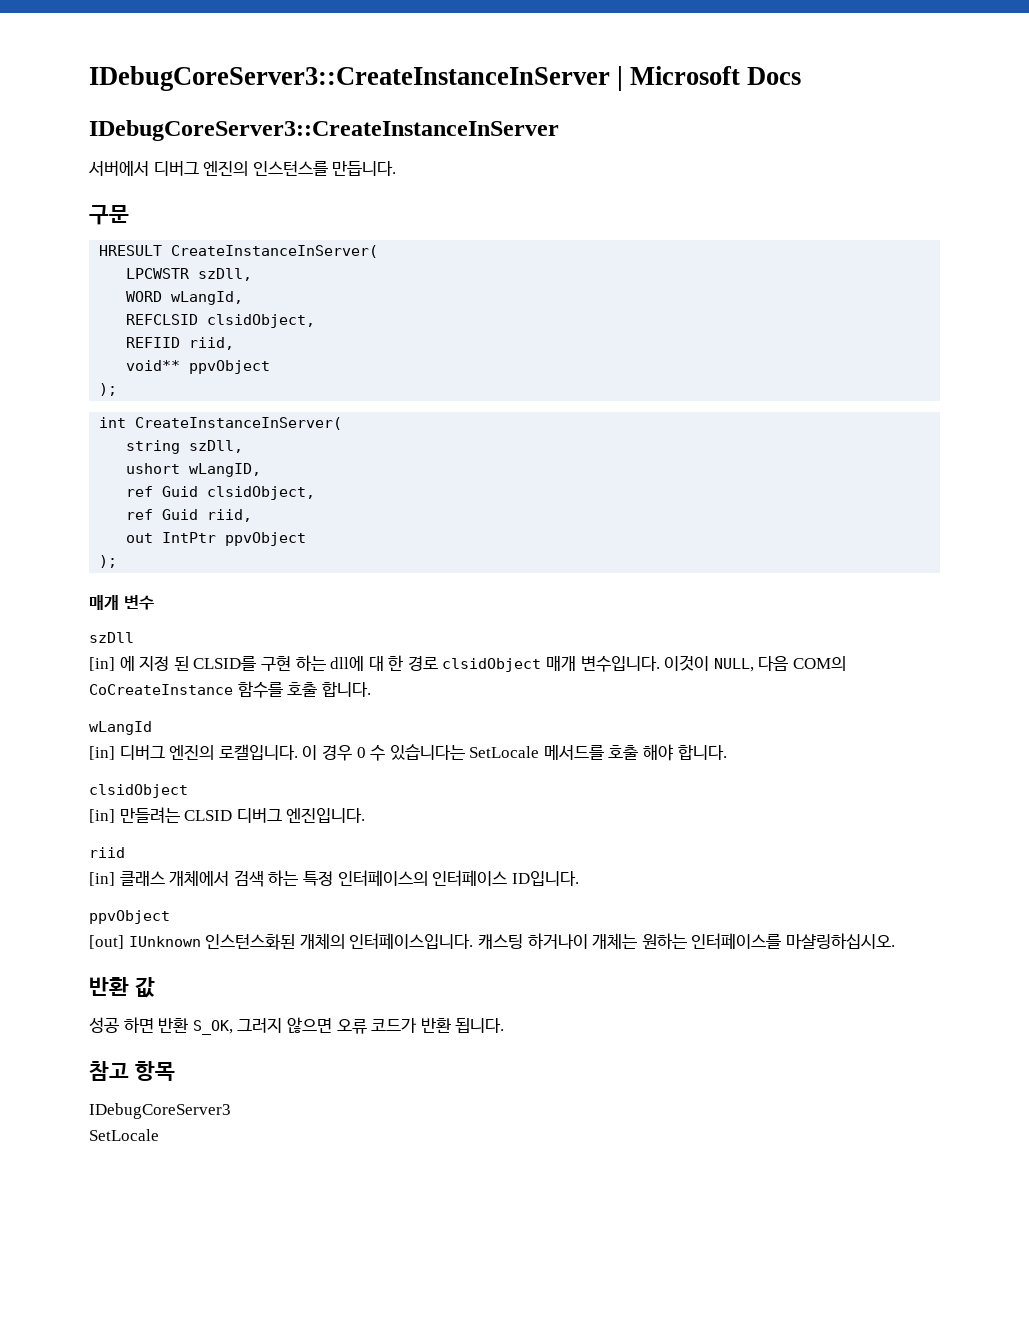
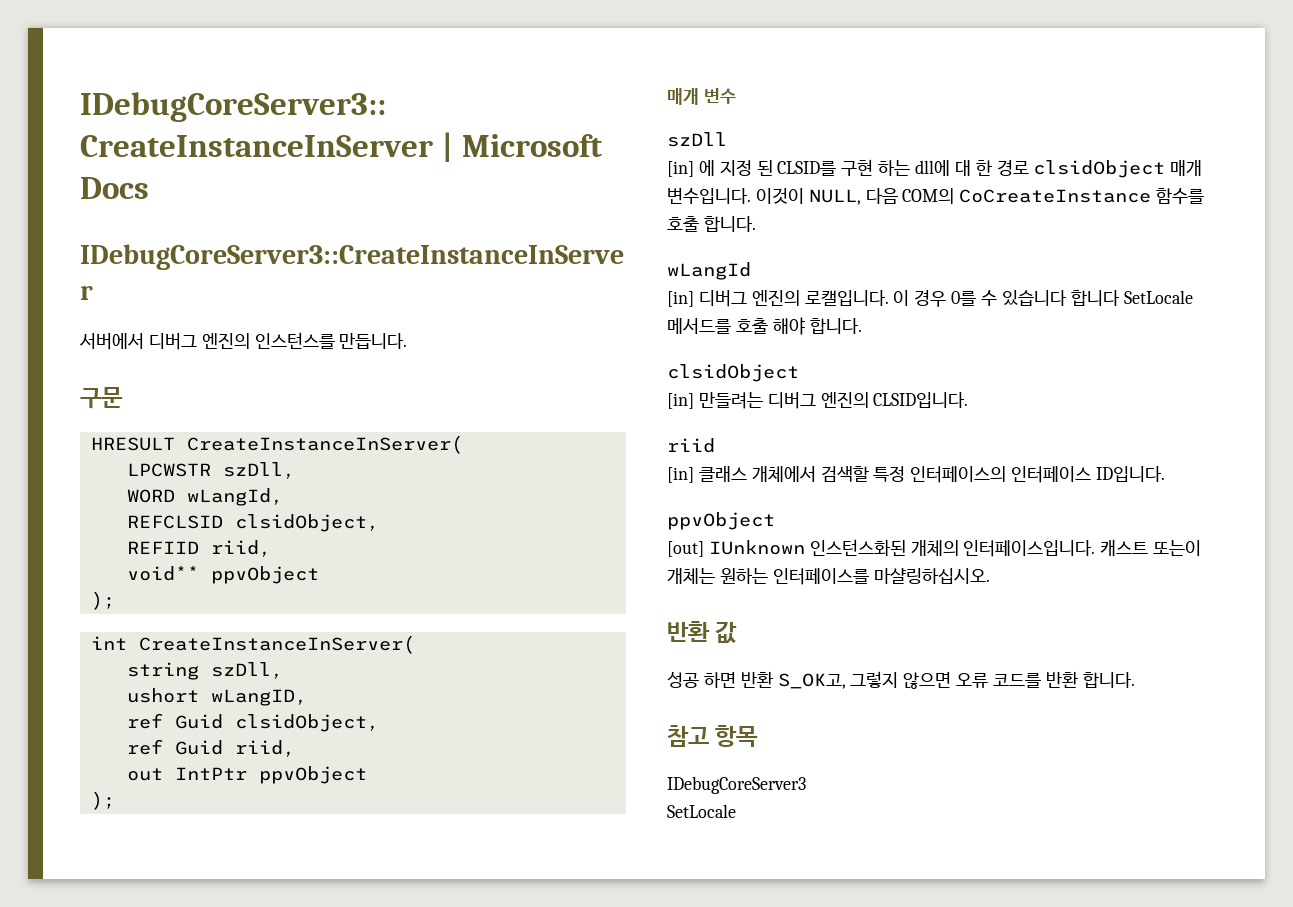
- 이 경우 0 수 있습니다는 SetLocale 메서드를 호출 해야 합니다.
+ 이 경우 0를 수 있습니다 합니다 SetLocale 메서드를 호출 해야 합니다.
- [in] 만들려는 CLSID 디버그 엔진입니다.
+ [in] 만들려는 디버그 엔진의 CLSID입니다.
- [in] 클래스 개체에서 검색 하는 특정 인터페이스의 인터페이스 ID입니다.
+ [in] 클래스 개체에서 검색할 특정 인터페이스의 인터페이스 ID입니다.
- 캐스팅 하거나이 개체는 원하는 인터페이스를 마샬링하십시오.
+ 캐스트 또는이 개체는 원하는 인터페이스를 마샬링하십시오.
- 성공 하면 반환 S_OK, 그러지 않으면 오류 코드가 반환 됩니다.
+ 성공 하면 반환 S_OK고, 그렇지 않으면 오류 코드를 반환 합니다.

